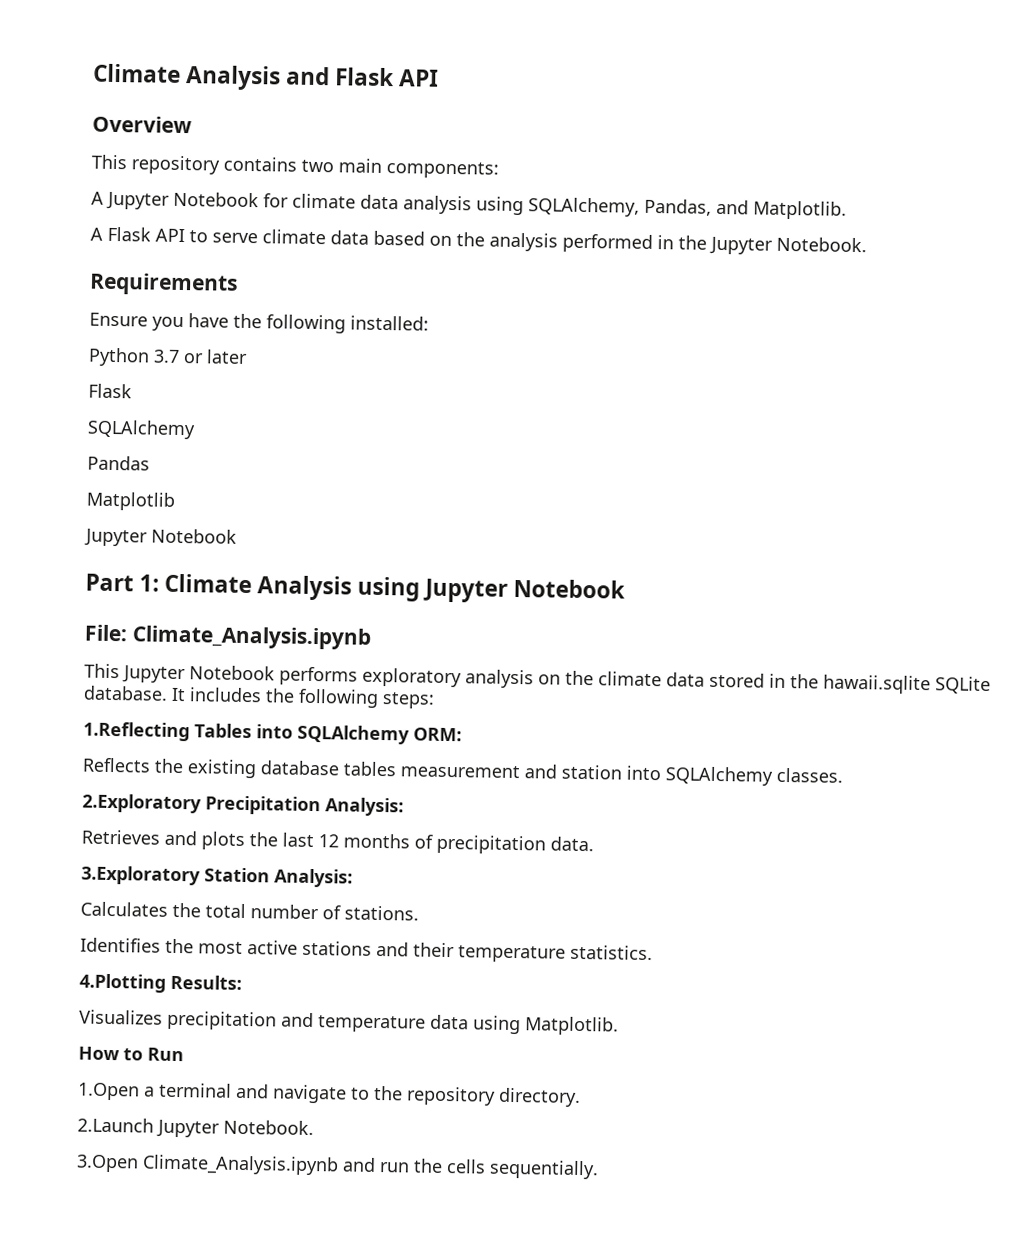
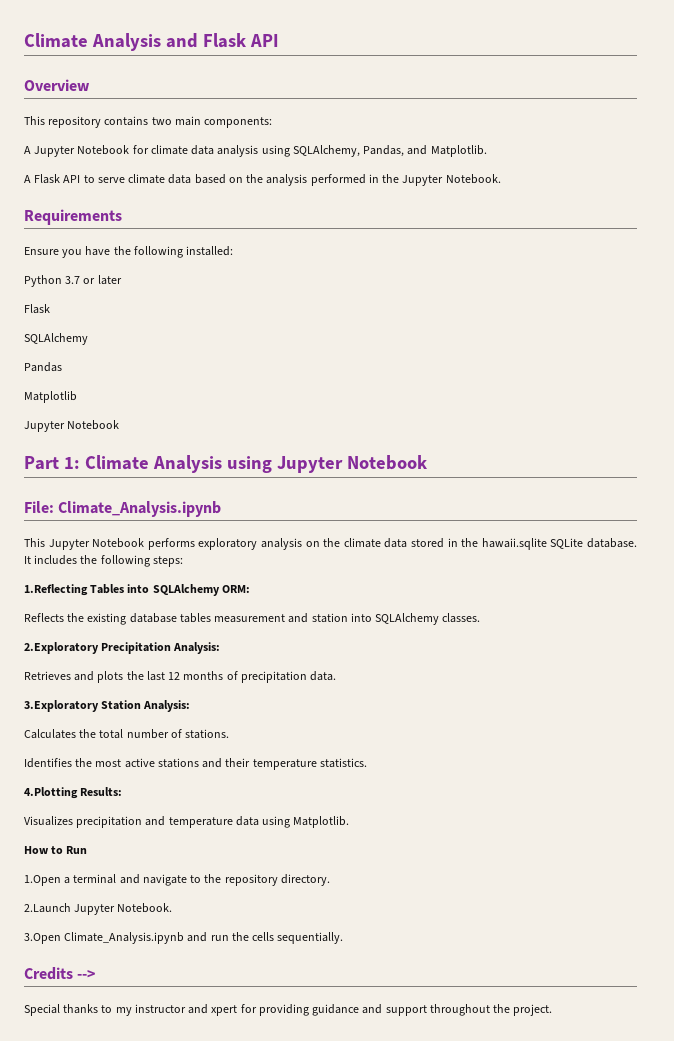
+ Credits -->
+ Special thanks to my instructor and xpert for providing guidance and support throughout the project.

